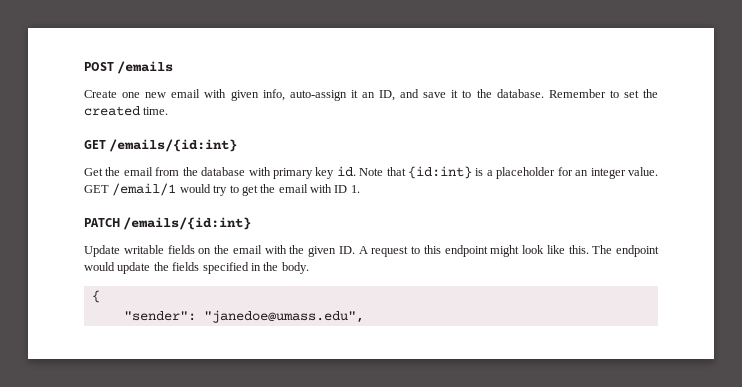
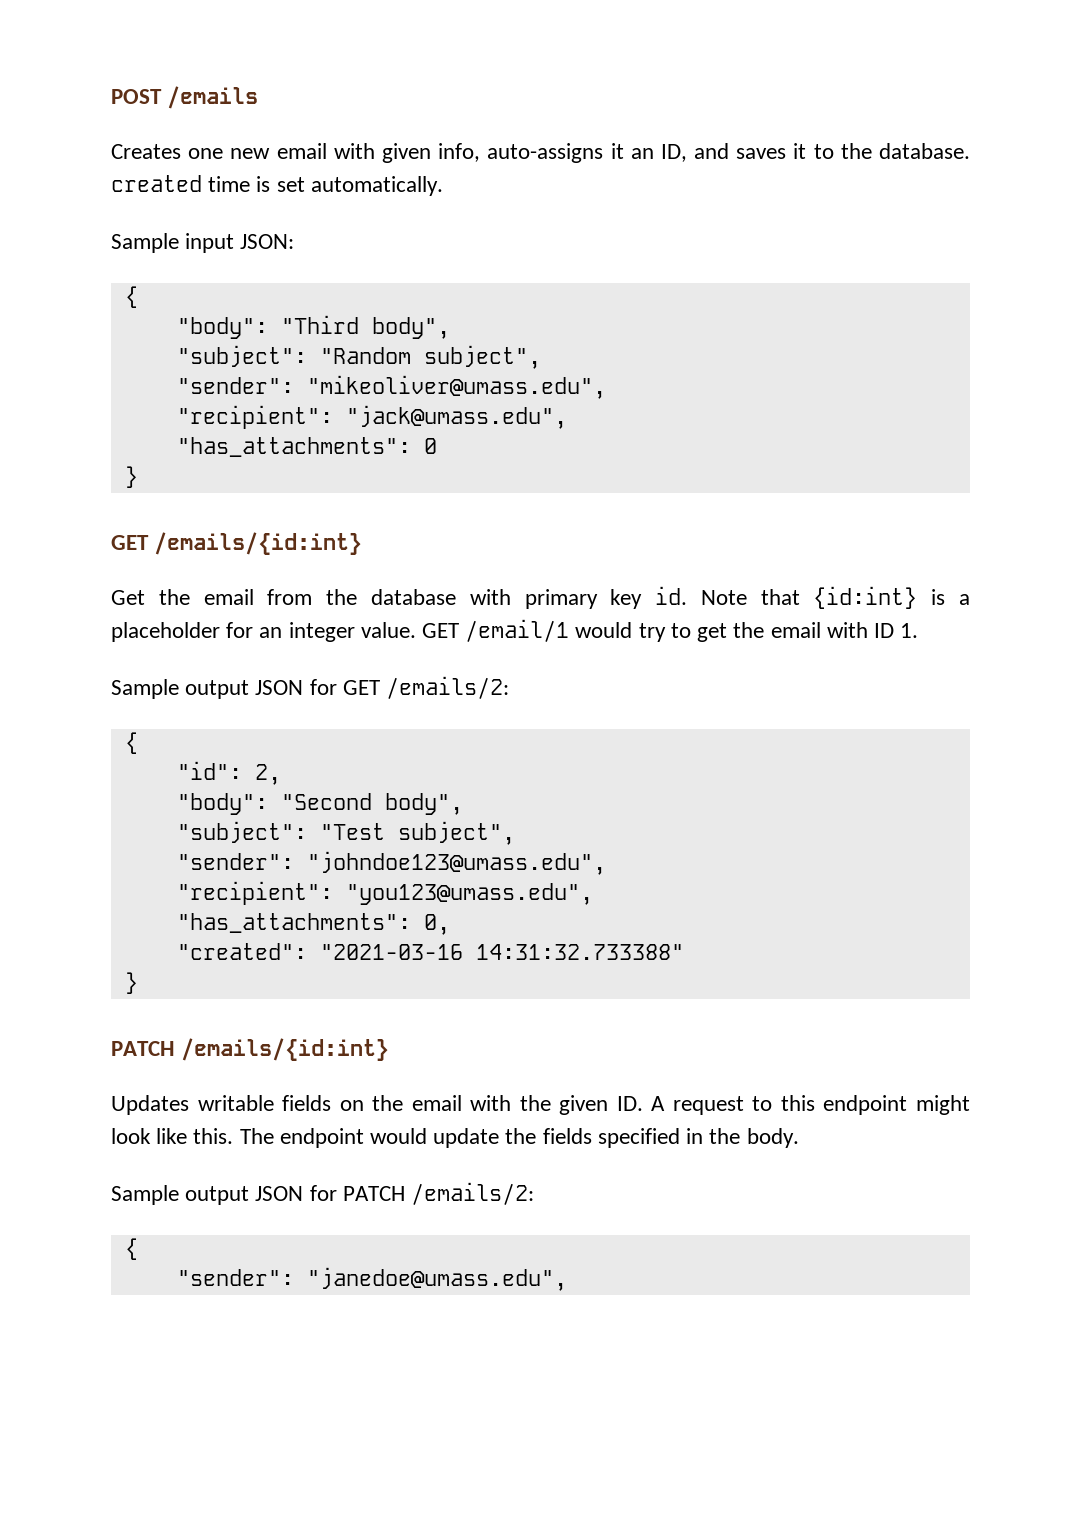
- Create one new email with given info, auto-assign it an ID, and save it to the database. Remember to set the created time.
+ Creates one new email with given info, auto-assigns it an ID, and saves it to the database. created time is set automatically.
+ Sample input JSON:
+ {
+ "body": "Third body",
+ "subject": "Random subject",
+ "sender": "mikeoliver@umass.edu",
+ "recipient": "jack@umass.edu",
+ "has_attachments": 0
+ }
+ Sample output JSON for GET /emails/2:
+ {
+ "id": 2,
+ "body": "Second body",
+ "subject": "Test subject",
+ "sender": "johndoe123@umass.edu",
+ "recipient": "you123@umass.edu",
+ "has_attachments": 0,
+ "created": "2021-03-16 14:31:32.733388"
+ }
- Update writable fields on the email with the given ID. A request to this endpoint might look like this.
+ Updates writable fields on the email with the given ID. A request to this endpoint might look like this.
+ Sample output JSON for PATCH /emails/2:

